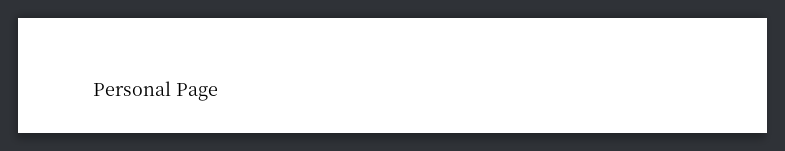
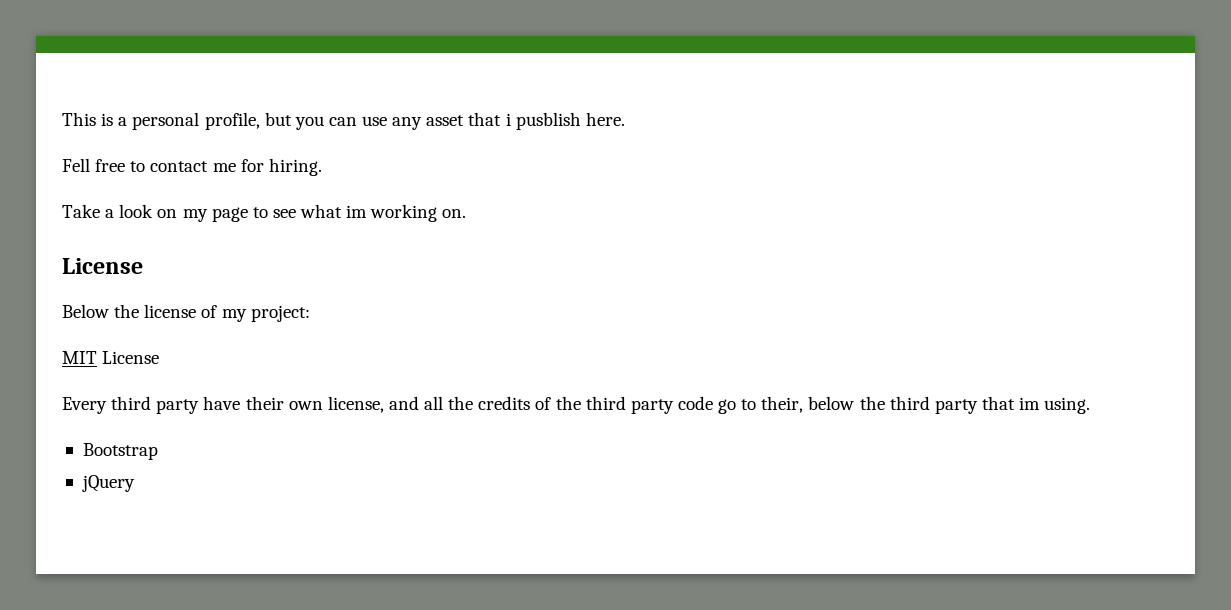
- Personal Page
+ This is a personal profile, but you can use any asset that i pusblish here.
+ Fell free to contact me for hiring.
+ Take a look on my page to see what im working on.
+ License
+ Below the license of my project:
+ MIT License
+ Every third party have their own license, and all the credits of the third party code go to their, below the third party that im using.
+ Bootstrap
+ jQuery

